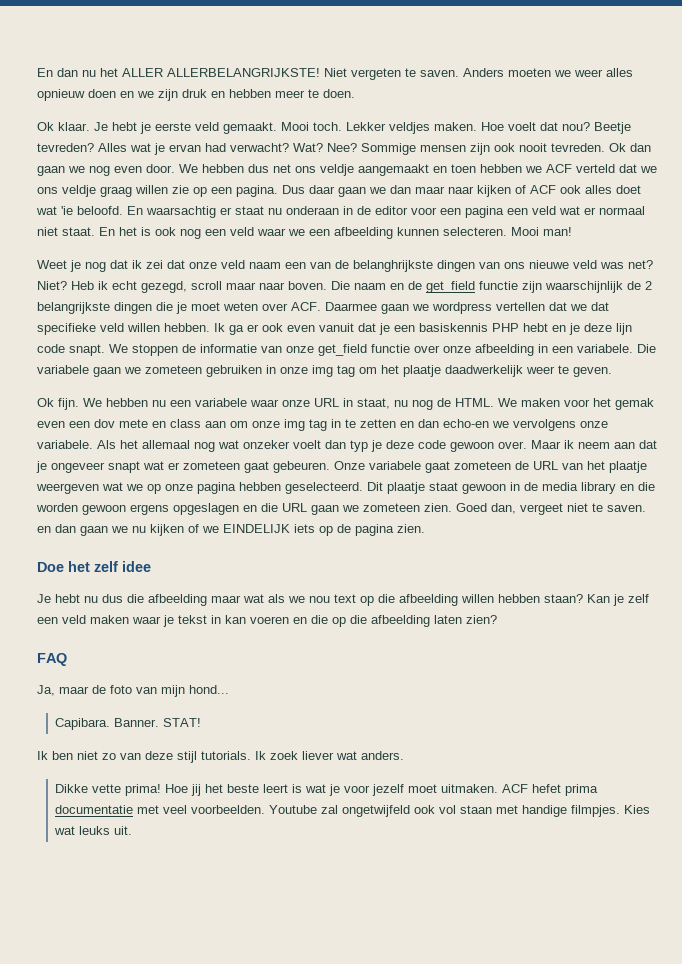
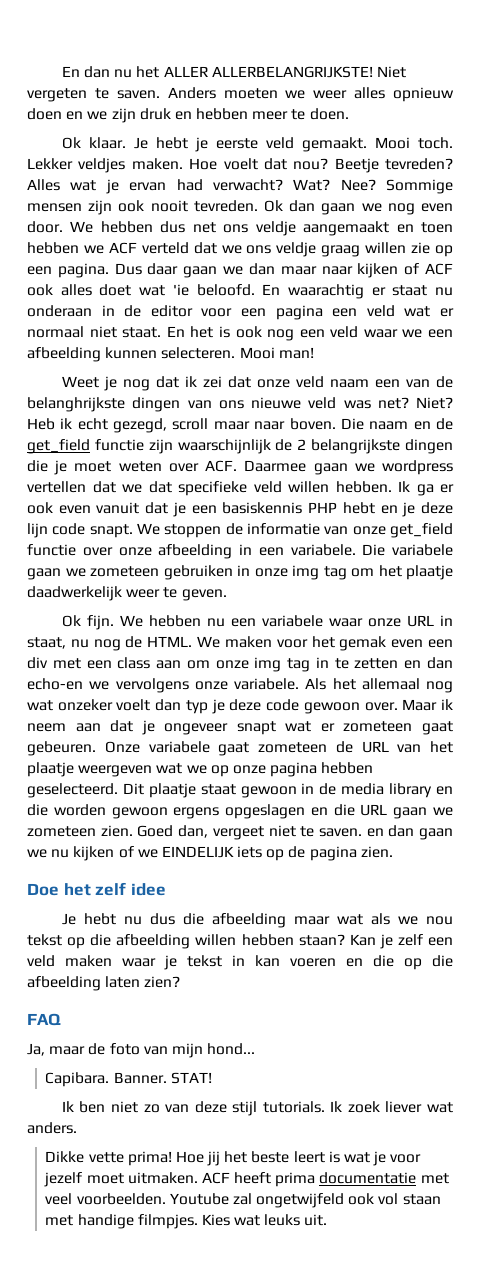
- En waarsachtig er staat nu onderaan in de editor voor een pagina een veld wat er normaal niet staat.
+ En waarachtig er staat nu onderaan in de editor voor een pagina een veld wat er normaal niet staat.
- We maken voor het gemak even een dov mete en class aan om onze img tag in te zetten en dan echo-en we vervolgens onze variabele.
+ We maken voor het gemak even een div met een class aan om onze img tag in te zetten en dan echo-en we vervolgens onze variabele.
- Je hebt nu dus die afbeelding maar wat als we nou text op die afbeelding willen hebben staan?
+ Je hebt nu dus die afbeelding maar wat als we nou tekst op die afbeelding willen hebben staan?
- ACF hefet prima documentatie met veel voorbeelden.
+ ACF heeft prima documentatie met veel voorbeelden.

